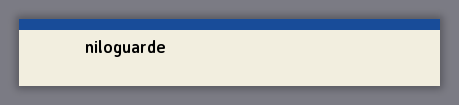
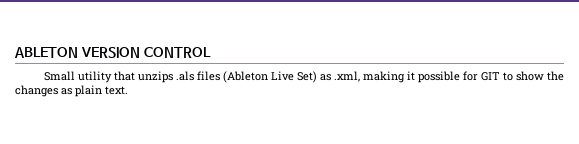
- niloguarde
+ ABLETON VERSION CONTROL
+ Small utility that unzips .als files (Ableton Live Set) as .xml, making it possible for GIT to show the changes as plain text.

